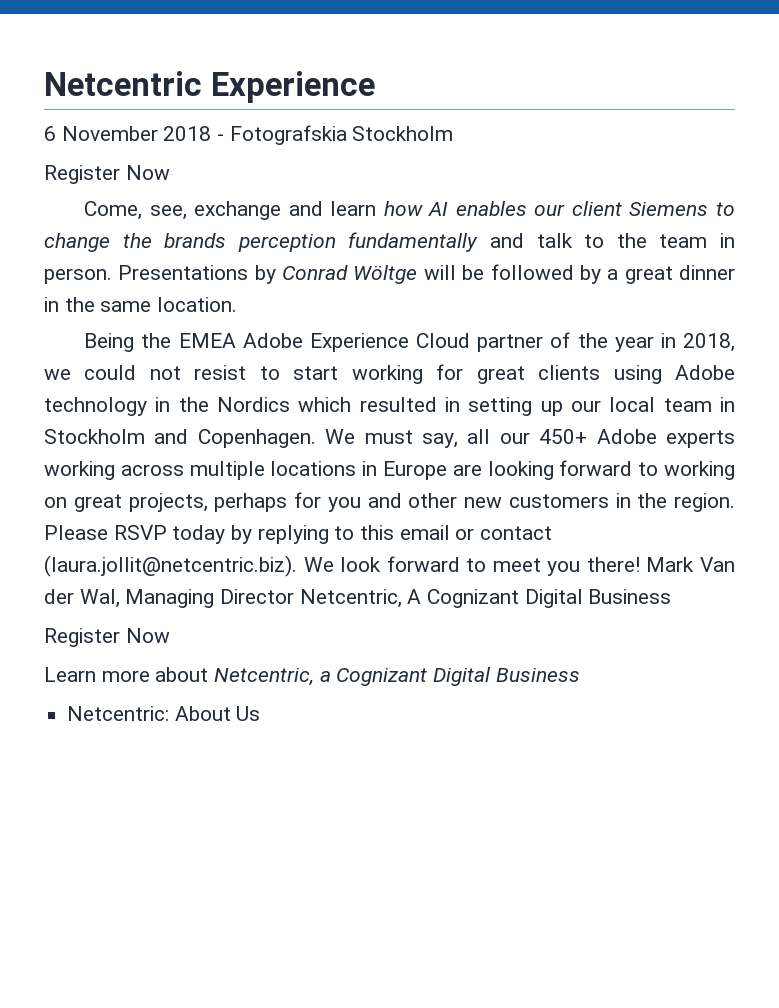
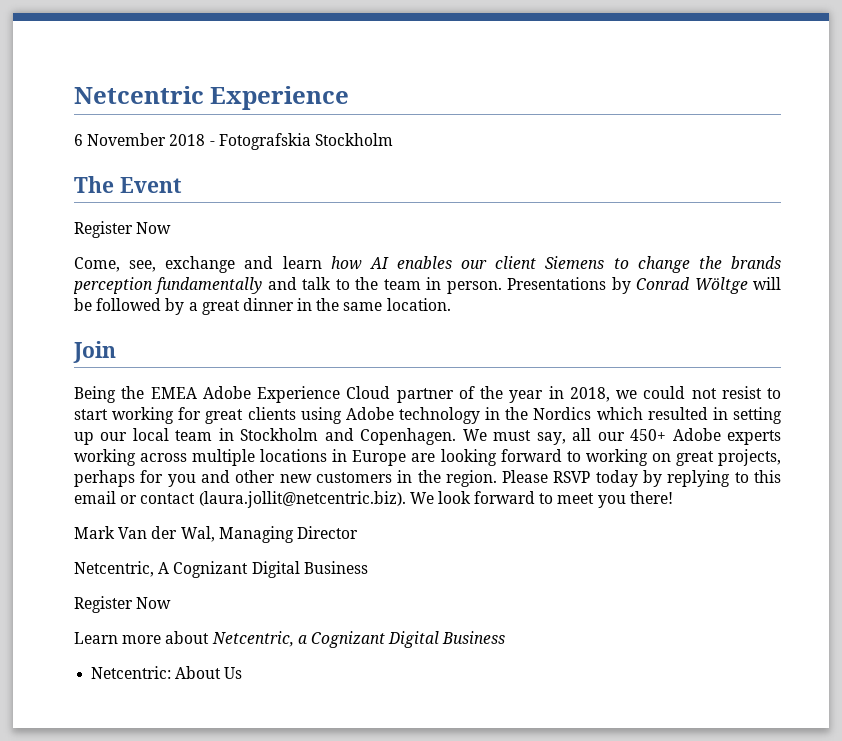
+ The Event
+ Join
- Please RSVP today by replying to this email or contact (laura.jollit@netcentric.biz). We look forward to meet you there! Mark Van der Wal, Managing Director Netcentric, A Cognizant Digital Business
+ Please RSVP today by replying to this email or contact (laura.jollit@netcentric.biz). We look forward to meet you there!
+ Mark Van der Wal, Managing Director
+ Netcentric, A Cognizant Digital Business

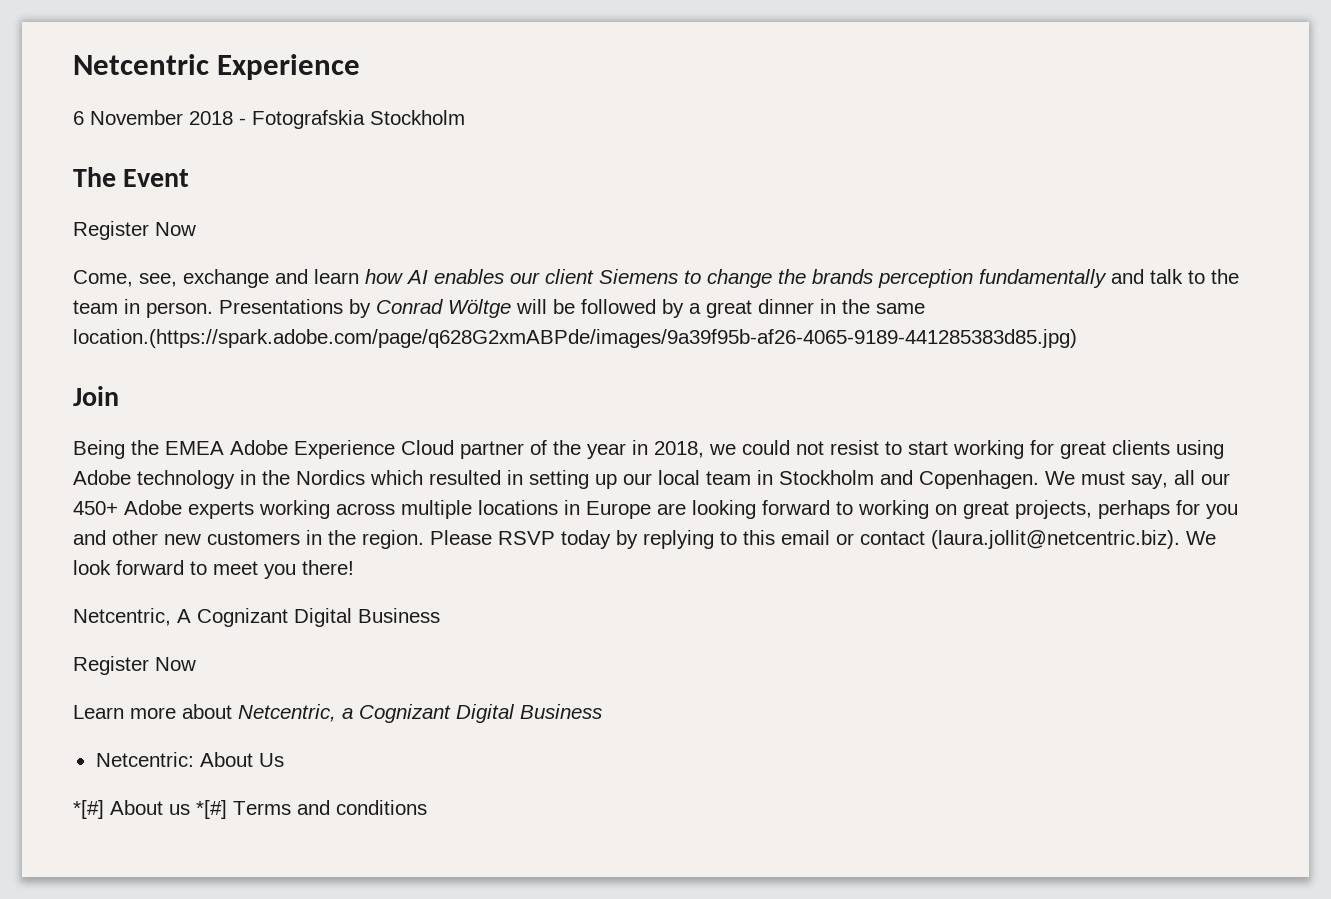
- Presentations by Conrad Wöltge will be followed by a great dinner in the same location.
+ Presentations by Conrad Wöltge will be followed by a great dinner in the same location.(https://spark.adobe.com/page/q628G2xmABPde/images/9a39f95b-af26-4065-9189-441285383d85.jpg)
- Mark Van der Wal, Managing Director
+ *[#] About us *[#] Terms and conditions

